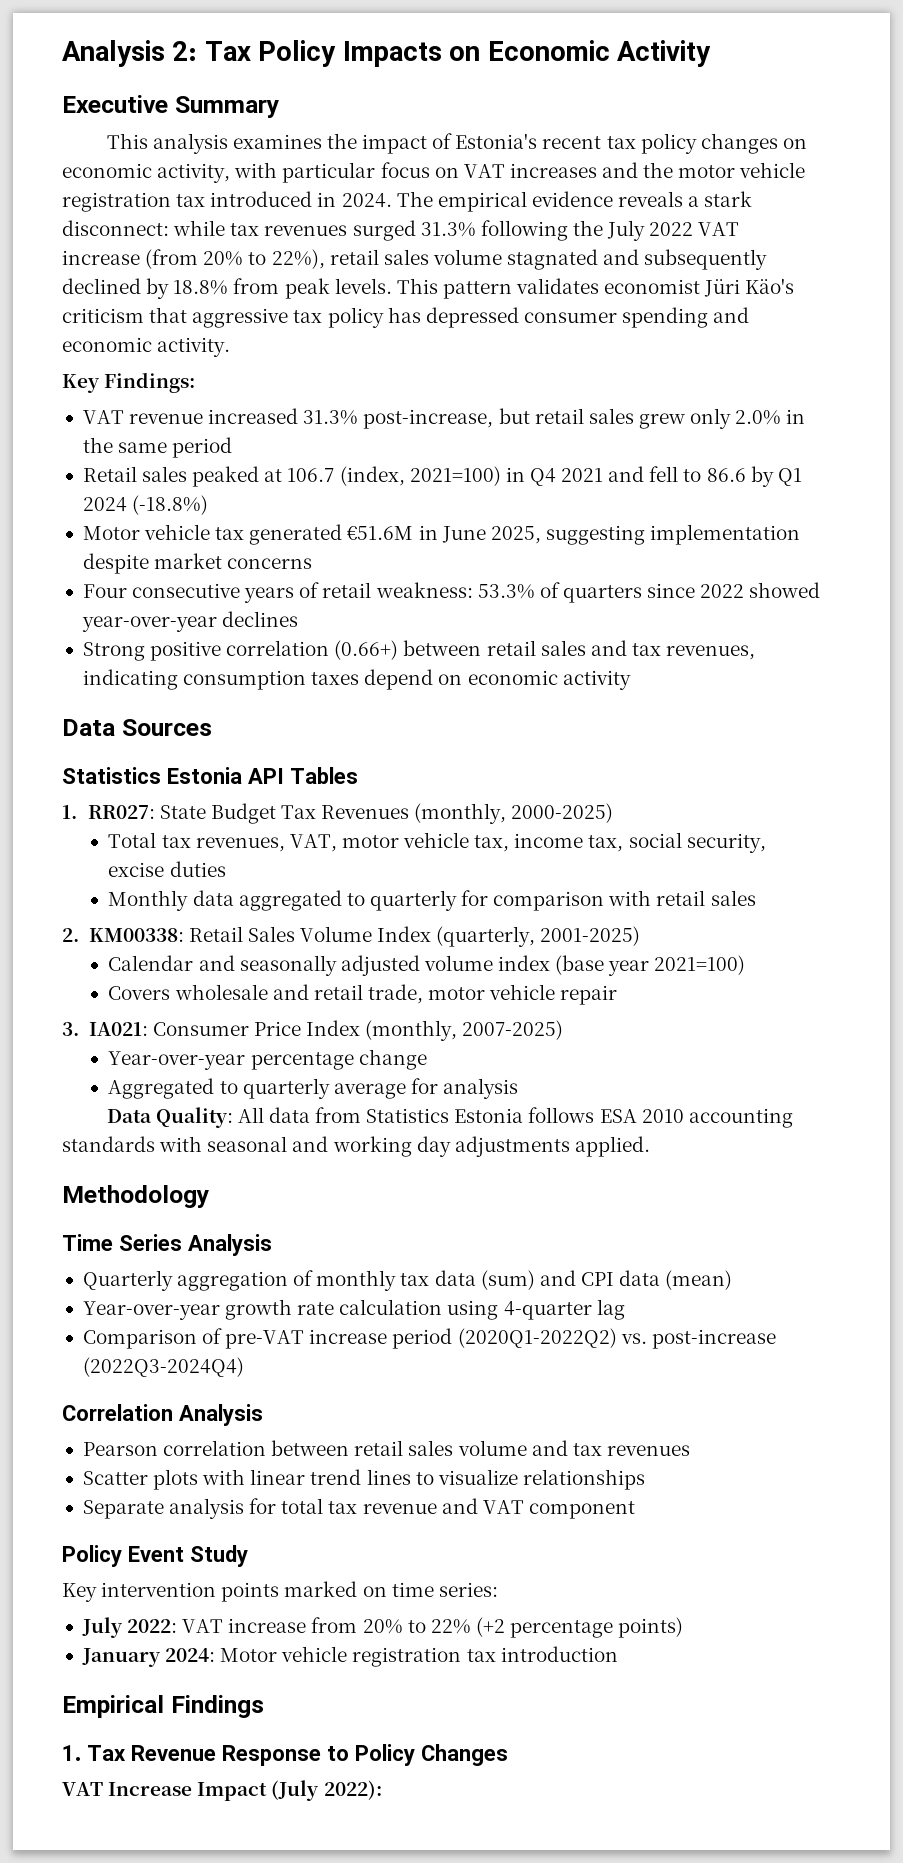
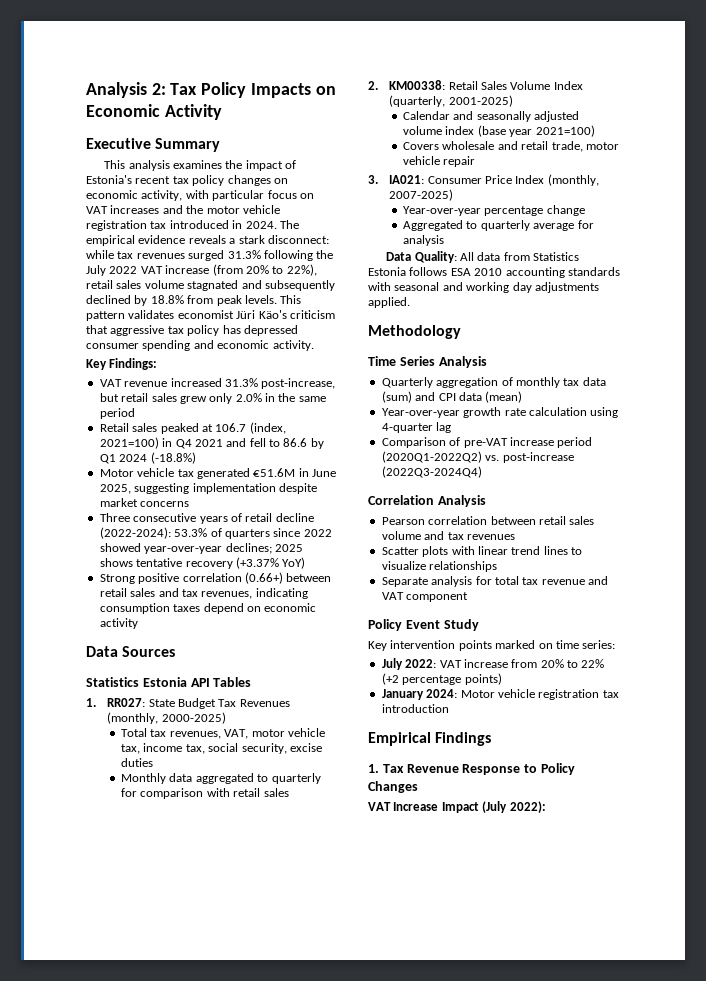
- Four consecutive years of retail weakness: 53.3% of quarters since 2022 showed year-over-year declines
+ Three consecutive years of retail decline (2022-2024): 53.3% of quarters since 2022 showed year-over-year declines; 2025 shows tentative recovery (+3.37% YoY)

